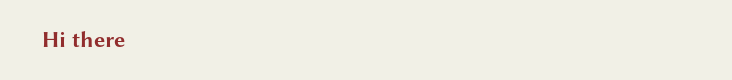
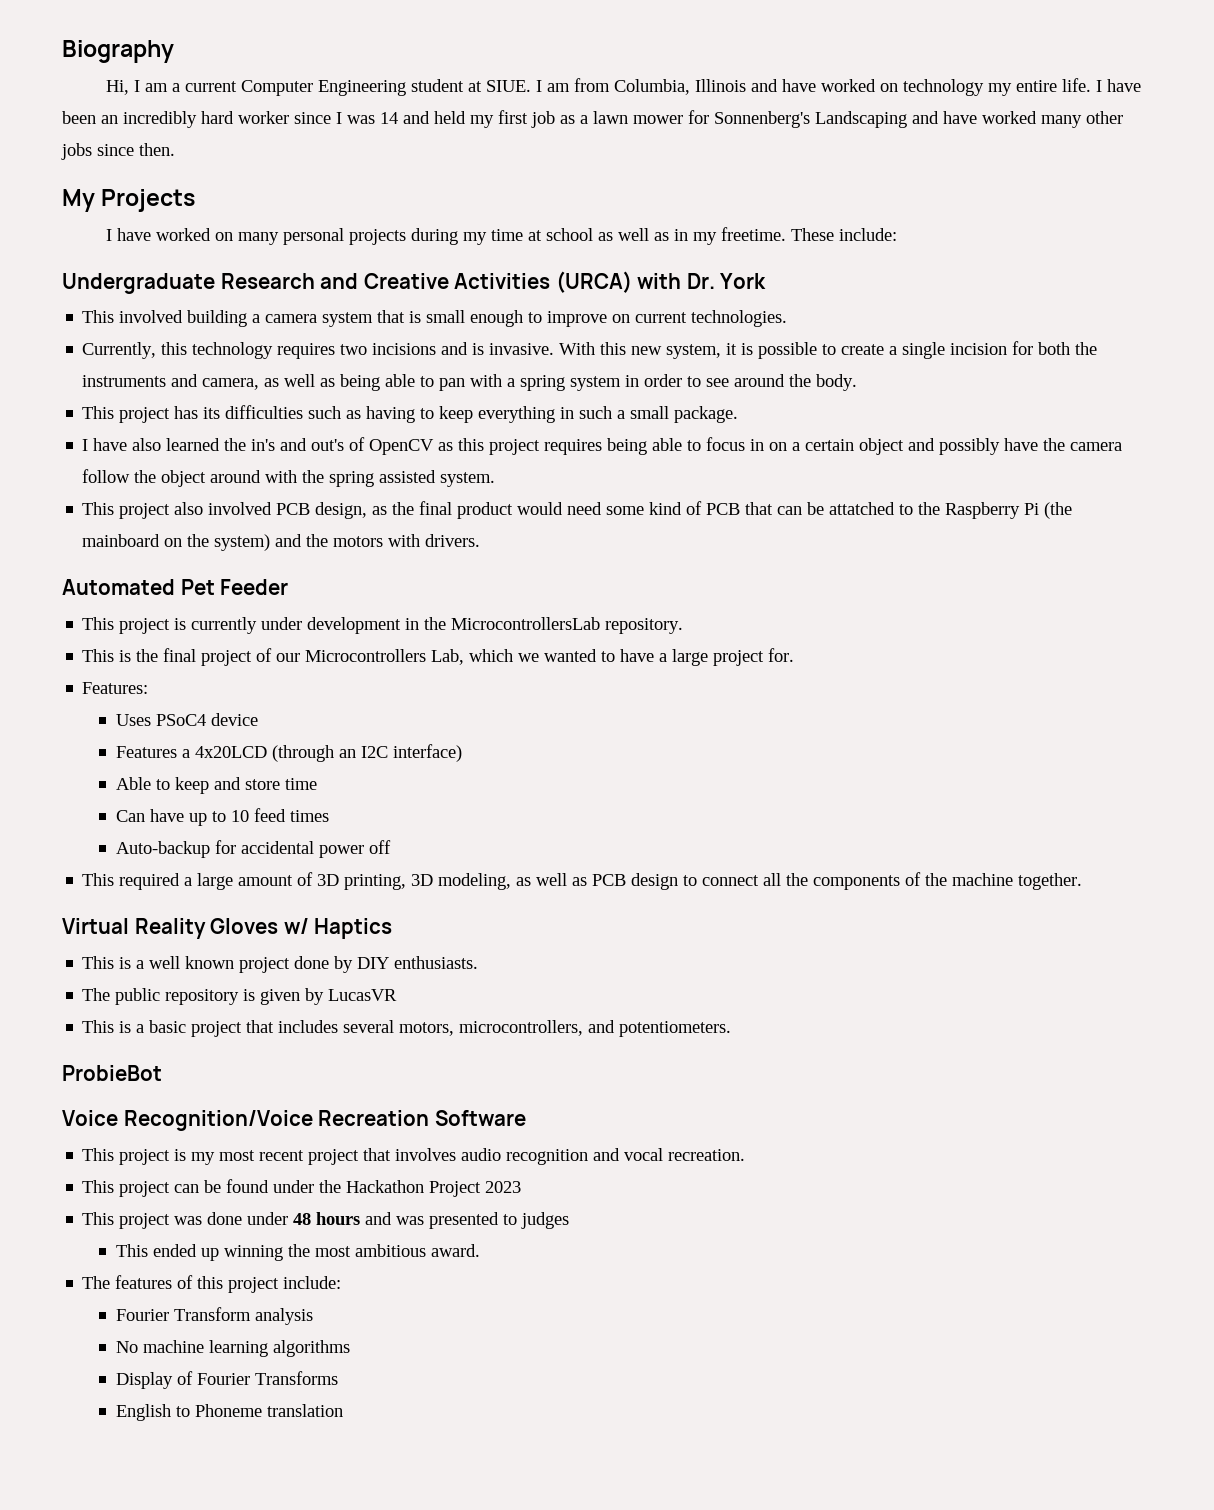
- Hi there
+ Biography
+ Hi, I am a current Computer Engineering student at SIUE. I am from Columbia, Illinois and have worked on technology my entire life. I have been an incredibly hard worker since I was 14 and held my first job as a lawn mower for Sonnenberg's Landscaping and have worked many other jobs since then.
+ My Projects
+ I have worked on many personal projects during my time at school as well as in my freetime. These include:
+ Undergraduate Research and Creative Activities (URCA) with Dr. York
+ This involved building a camera system that is small enough to improve on current technologies.
+ Currently, this technology requires two incisions and is invasive. With this new system, it is possible to create a single incision for both the instruments and camera, as well as being able to pan with a spring system in order to see around the body.
+ This project has its difficulties such as having to keep everything in such a small package.
+ I have also learned the in's and out's of OpenCV as this project requires being able to focus in on a certain object and possibly have the camera follow the object around with the spring assisted system.
+ This project also involved PCB design, as the final product would need some kind of PCB that can be attatched to the Raspberry Pi (the mainboard on the system) and the motors with drivers.
+ Automated Pet Feeder
+ This project is currently under development in the MicrocontrollersLab repository.
+ This is the final project of our Microcontrollers Lab, which we wanted to have a large project for.
+ Features:
+ Uses PSoC4 device
+ Features a 4x20LCD (through an I2C interface)
+ Able to keep and store time
+ Can have up to 10 feed times
+ Auto-backup for accidental power off
+ This required a large amount of 3D printing, 3D modeling, as well as PCB design to connect all the components of the machine together.
+ Virtual Reality Gloves w/ Haptics
+ This is a well known project done by DIY enthusiasts.
+ The public repository is given by LucasVR
+ This is a basic project that includes several motors, microcontrollers, and potentiometers.
+ ProbieBot
+ Voice Recognition/Voice Recreation Software
+ This project is my most recent project that involves audio recognition and vocal recreation.
+ This project can be found under the Hackathon Project 2023
+ This project was done under 48 hours and was presented to judges
+ This ended up winning the most ambitious award.
+ The features of this project include:
+ Fourier Transform analysis
+ No machine learning algorithms
+ Display of Fourier Transforms
+ English to Phoneme translation

